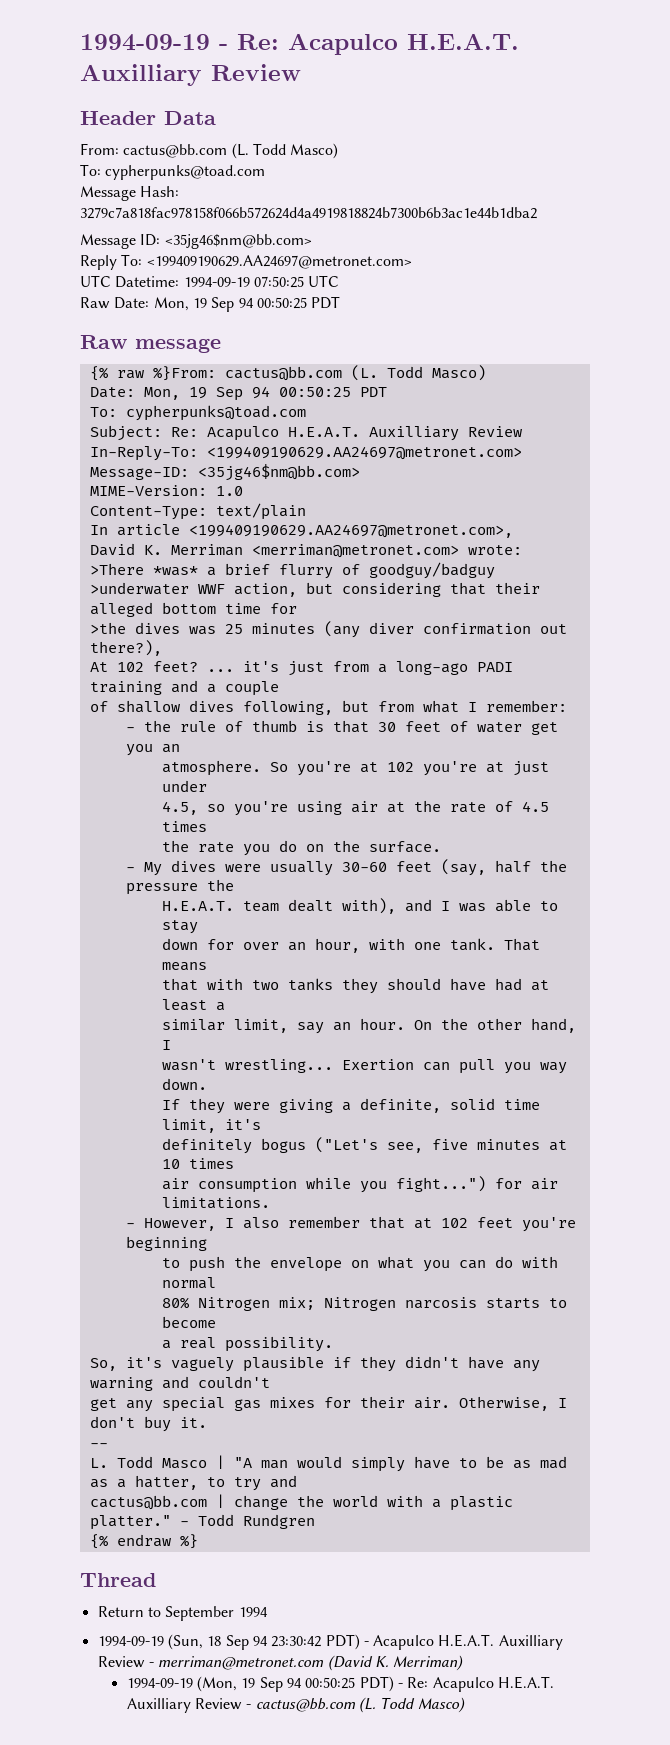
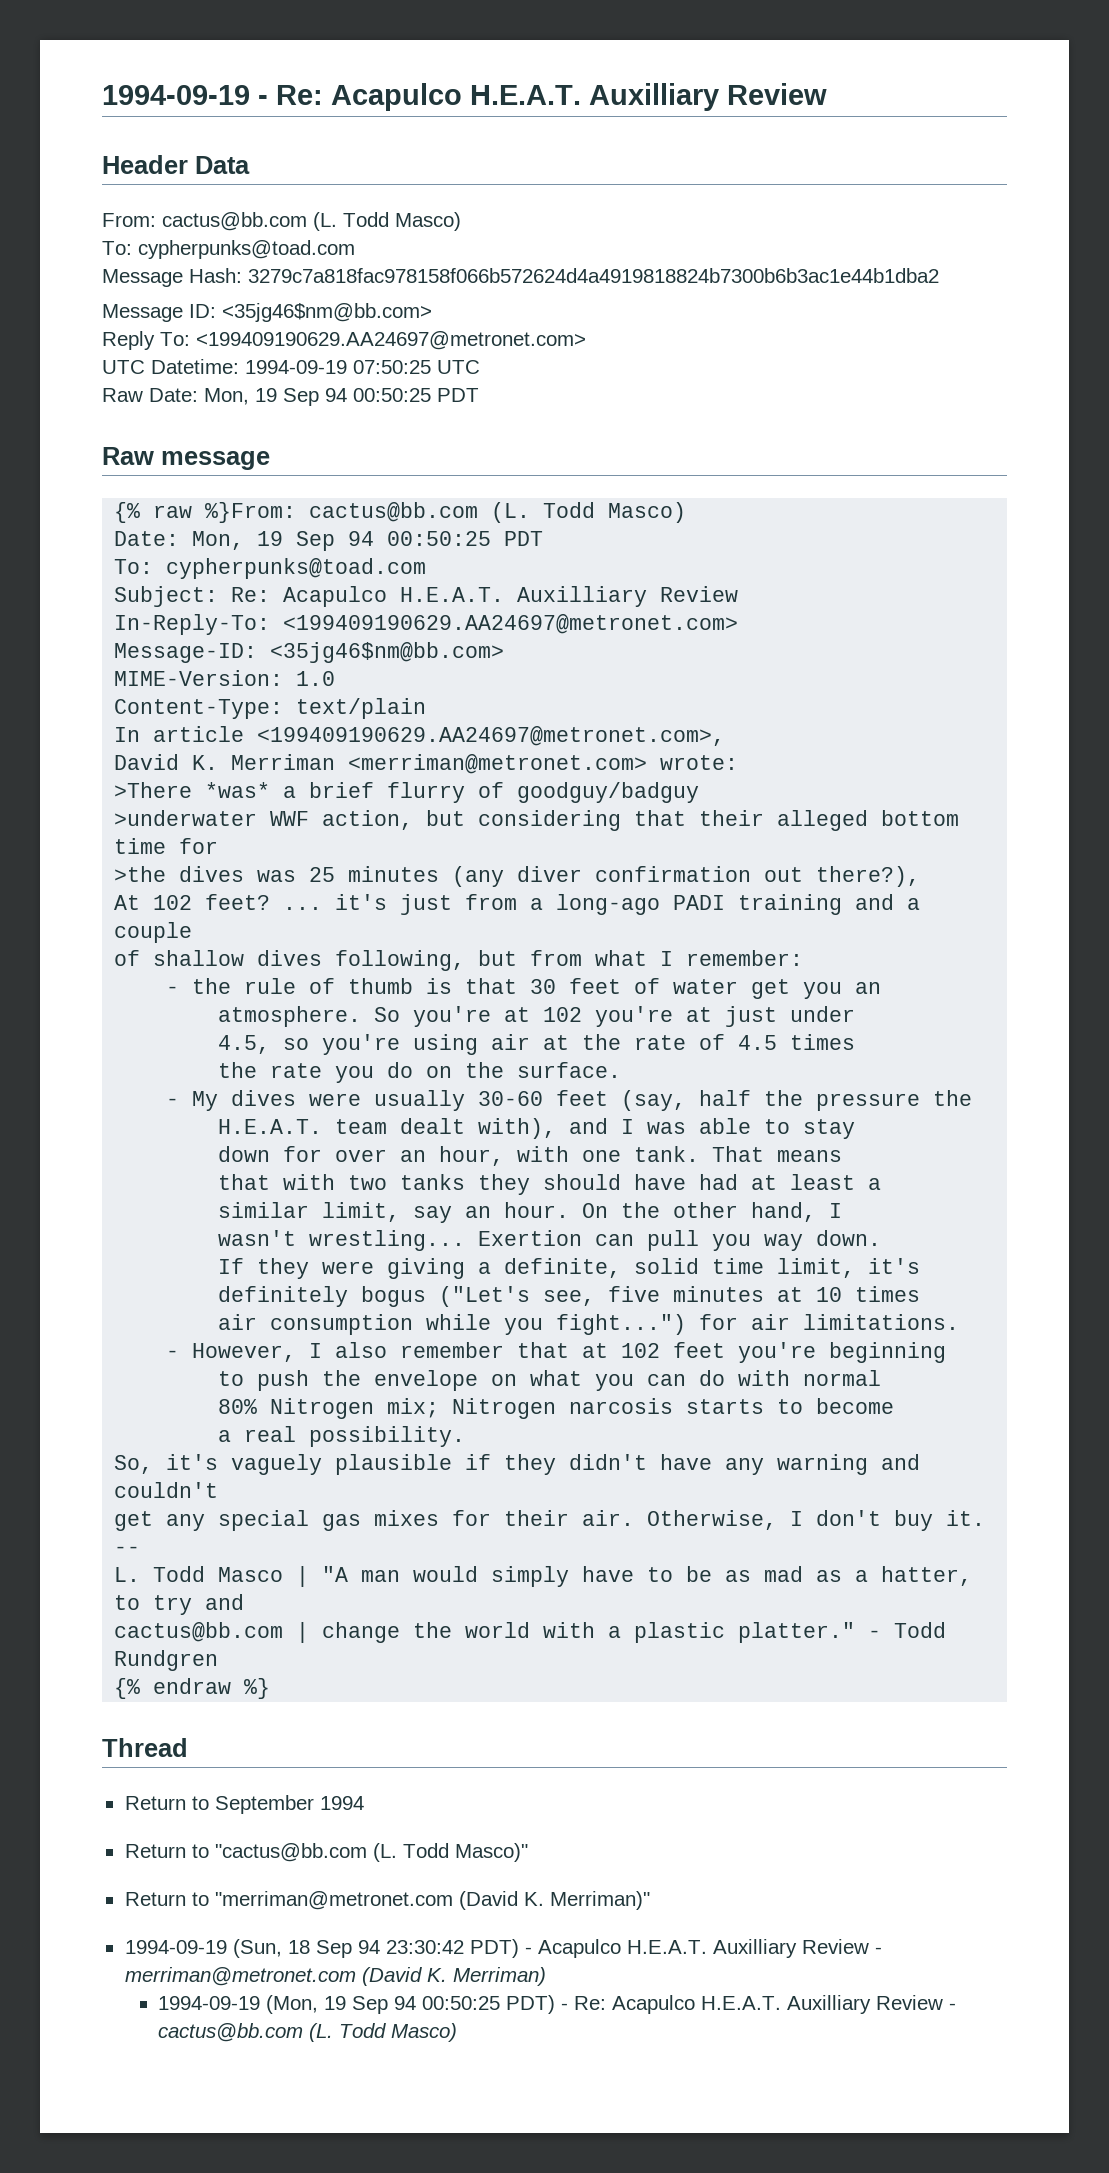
+ Return to "cactus@bb.com (L. Todd Masco)"
+ Return to "merriman@metronet.com (David K. Merriman)"

